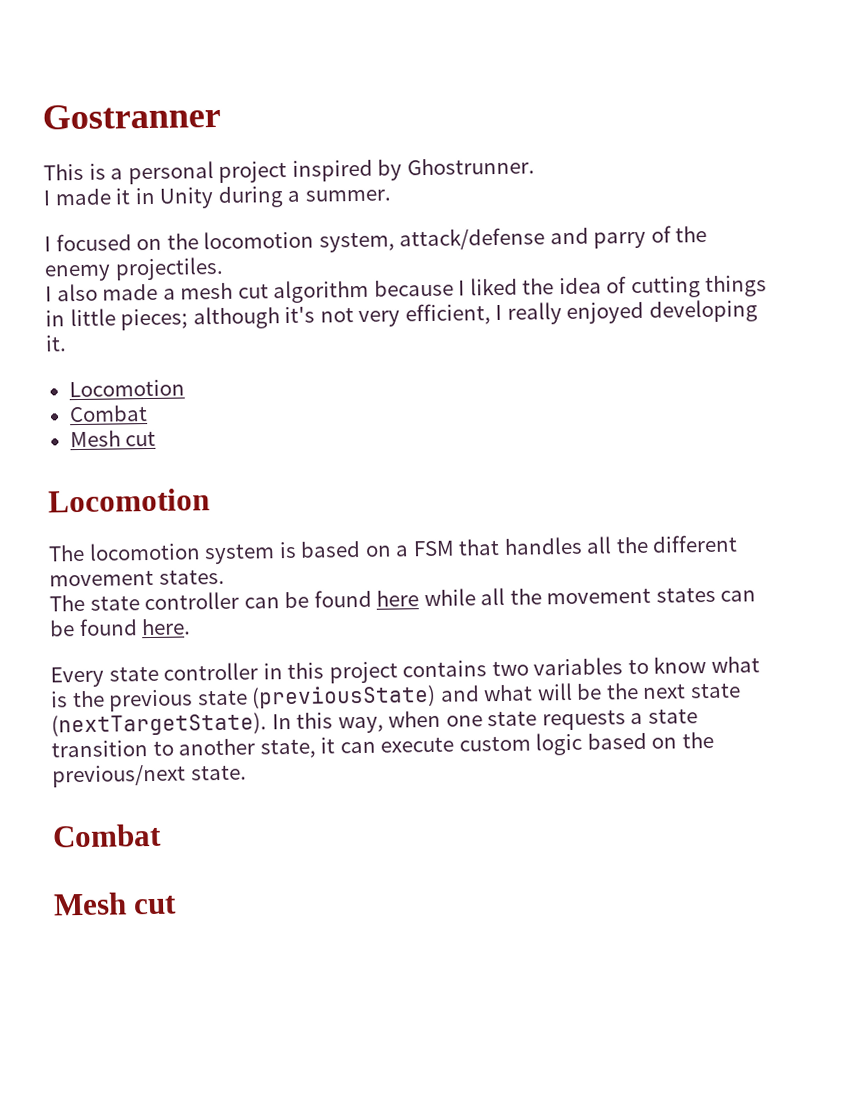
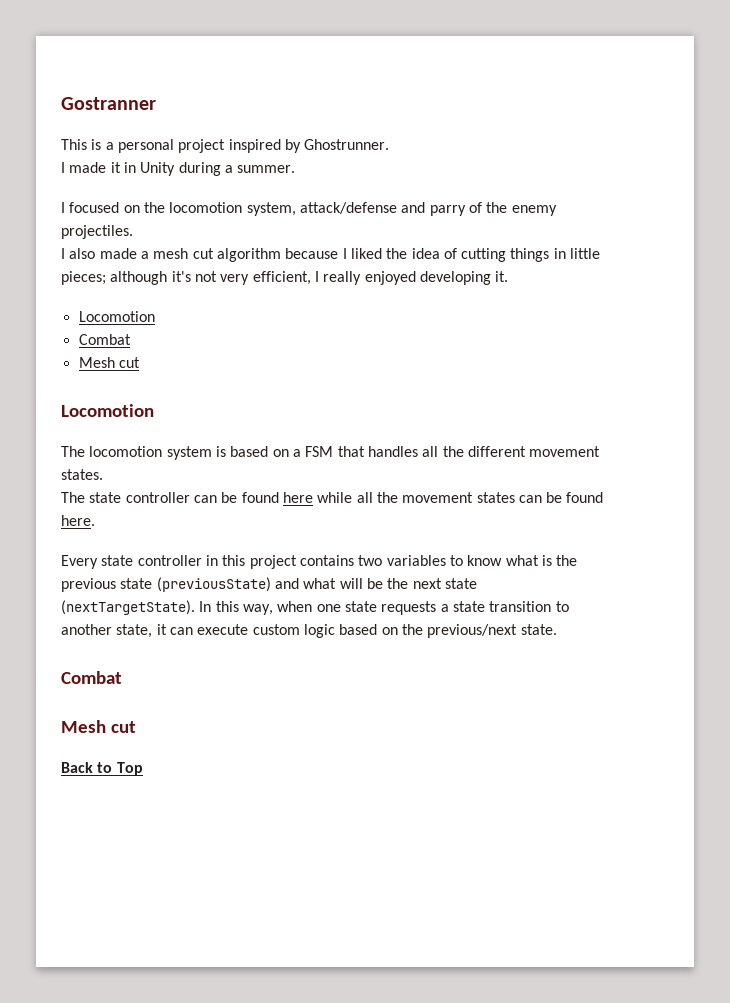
+ Back to Top

